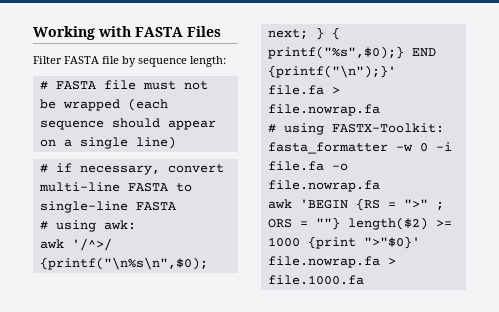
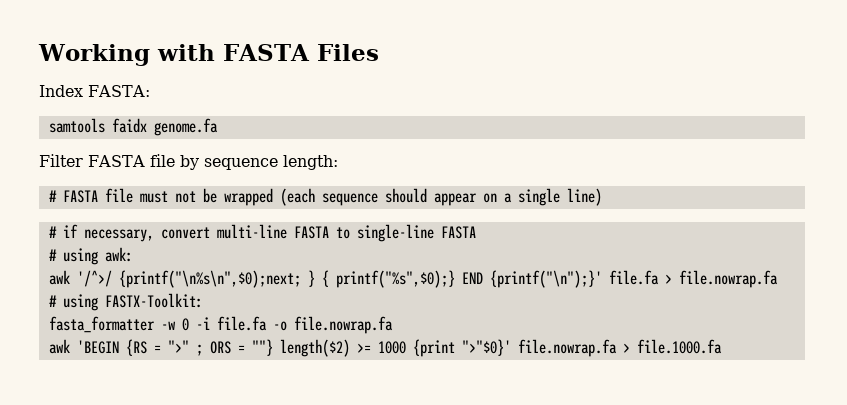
+ Index FASTA:
+ samtools faidx genome.fa

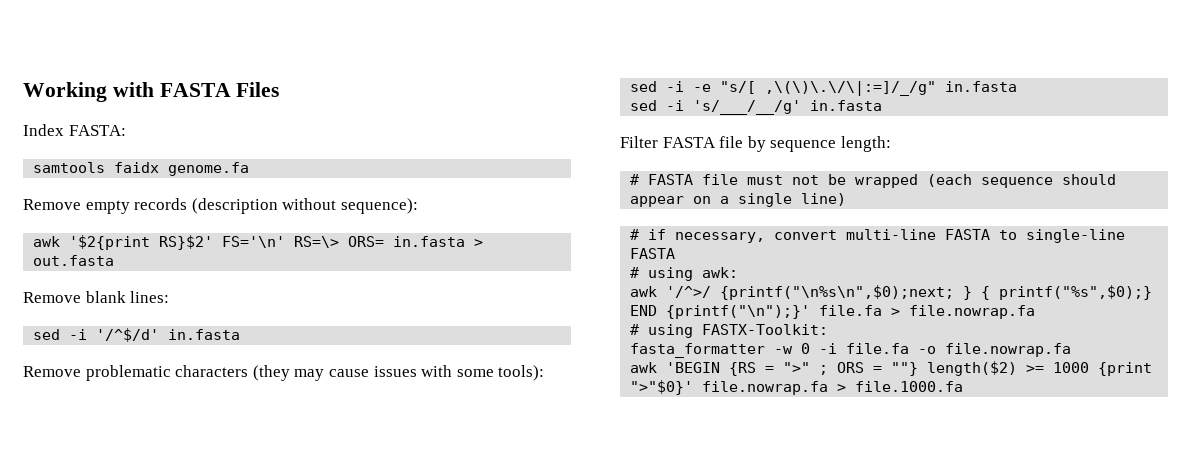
+ Remove empty records (description without sequence):
+ awk '$2{print RS}$2' FS='\n' RS=\> ORS= in.fasta > out.fasta
+ Remove blank lines:
+ sed -i '/^$/d' in.fasta
+ Remove problematic characters (they may cause issues with some tools):
+ sed -i -e "s/[ ,\(\)\.\/\|:=]/_/g" in.fasta
+ sed -i 's/___/__/g' in.fasta

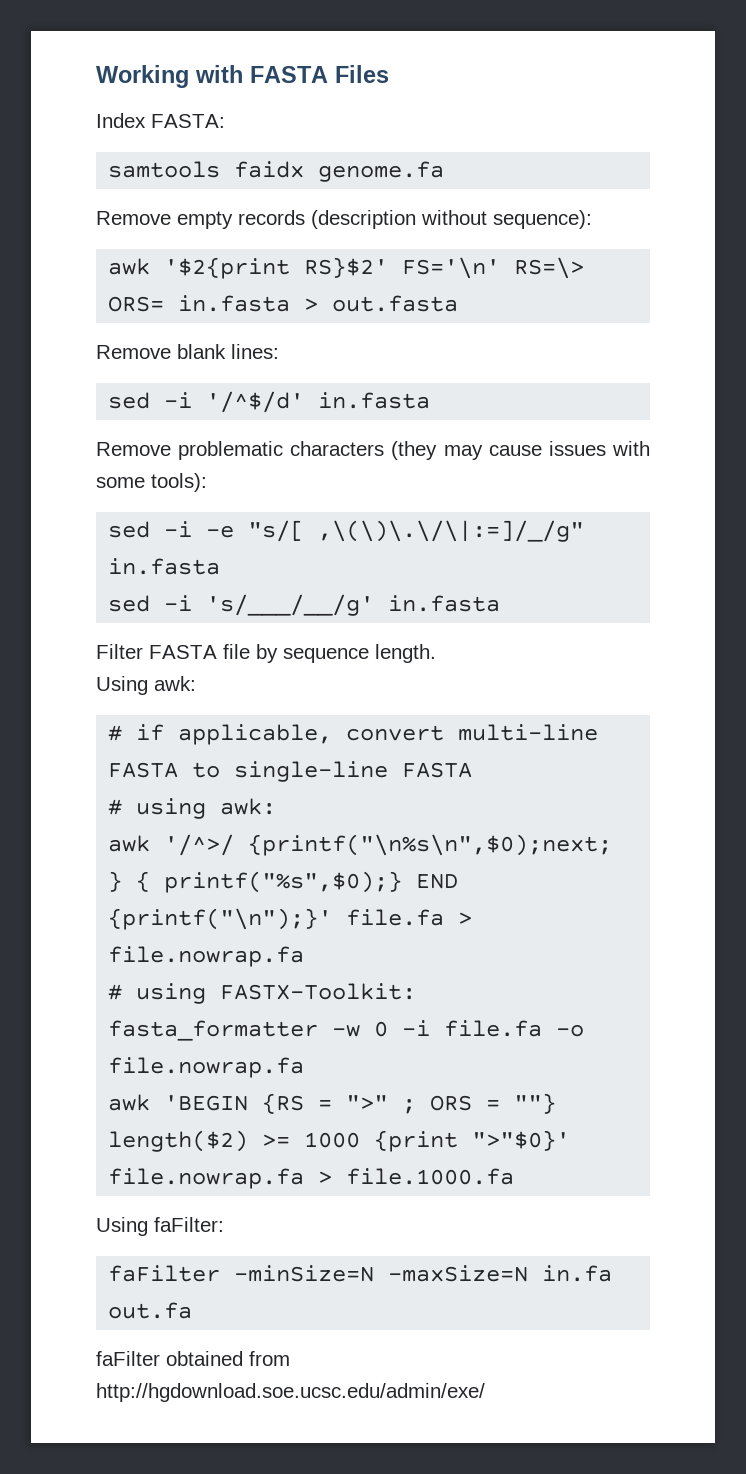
- Filter FASTA file by sequence length:
- # FASTA file must not be wrapped (each sequence should appear on a single line)
+ Filter FASTA file by sequence length.
+ Using awk:
- # if necessary, convert multi-line FASTA to single-line FASTA
+ # if applicable, convert multi-line FASTA to single-line FASTA
+ Using faFilter:
+ faFilter -minSize=N -maxSize=N in.fa out.fa
+ faFilter obtained from http://hgdownload.soe.ucsc.edu/admin/exe/

